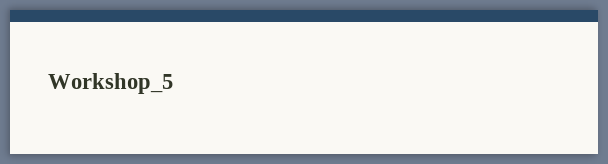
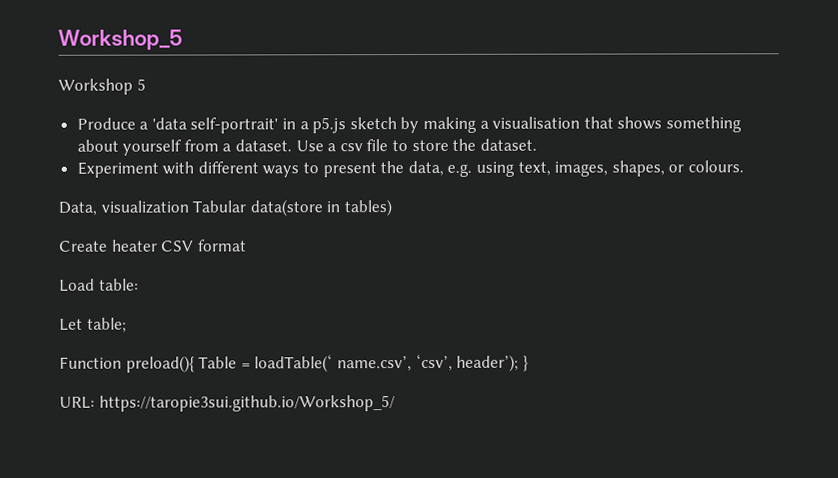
+ Workshop 5
+ Produce a 'data self-portrait' in a p5.js sketch by making a visualisation that shows something about yourself from a dataset. Use a csv file to store the dataset.
+ Experiment with different ways to present the data, e.g. using text, images, shapes, or colours.
+ Data, visualization Tabular data(store in tables)
+ Create heater CSV format
+ Load table:
+ Let table;
+ Function preload(){ Table = loadTable(‘ name.csv’, ‘csv’, header’); }
+ URL: https://taropie3sui.github.io/Workshop_5/

